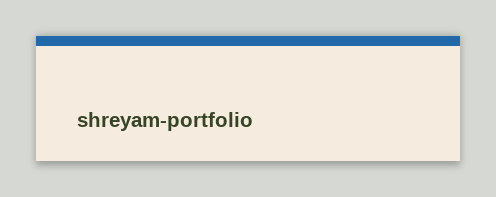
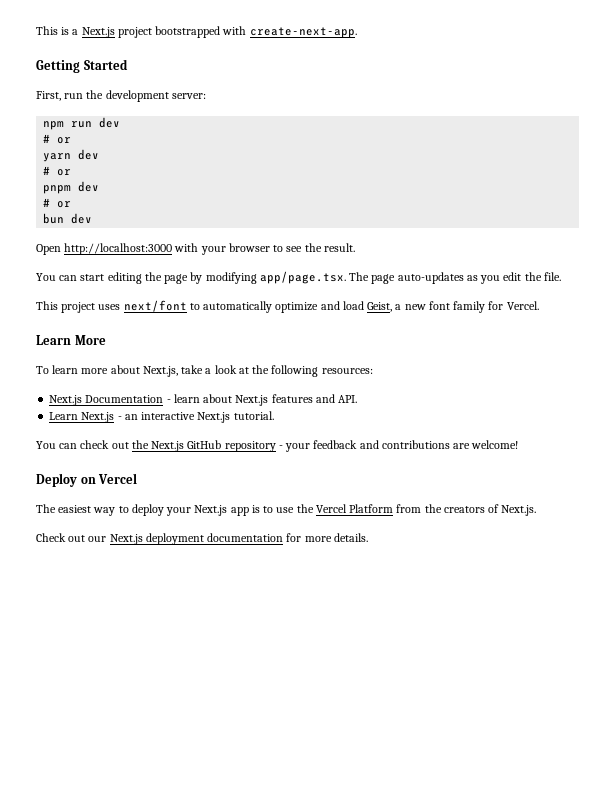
- shreyam-portfolio
+ This is a Next.js project bootstrapped with create-next-app.
+ Getting Started
+ First, run the development server:
+ npm run dev
+ # or
+ yarn dev
+ # or
+ pnpm dev
+ # or
+ bun dev
+ Open http://localhost:3000 with your browser to see the result.
+ You can start editing the page by modifying app/page.tsx. The page auto-updates as you edit the file.
+ This project uses next/font to automatically optimize and load Geist, a new font family for Vercel.
+ Learn More
+ To learn more about Next.js, take a look at the following resources:
+ Next.js Documentation - learn about Next.js features and API.
+ Learn Next.js - an interactive Next.js tutorial.
+ You can check out the Next.js GitHub repository - your feedback and contributions are welcome!
+ Deploy on Vercel
+ The easiest way to deploy your Next.js app is to use the Vercel Platform from the creators of Next.js.
+ Check out our Next.js deployment documentation for more details.

